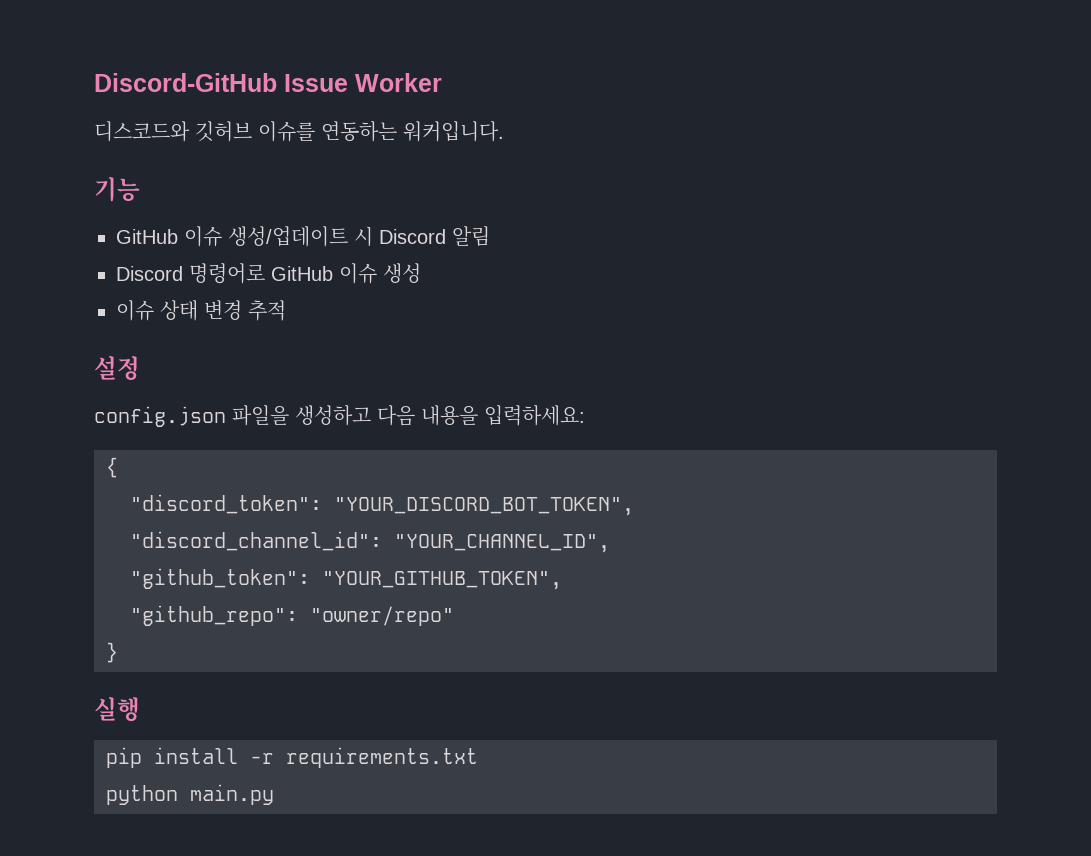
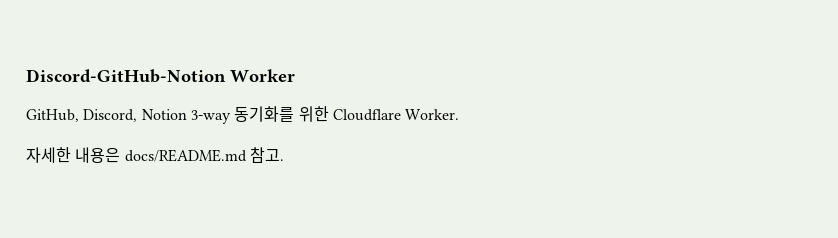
- Discord-GitHub Issue Worker
+ Discord-GitHub-Notion Worker
- 디스코드와 깃허브 이슈를 연동하는 워커입니다.
- 기능
- GitHub 이슈 생성/업데이트 시 Discord 알림
- Discord 명령어로 GitHub 이슈 생성
- 이슈 상태 변경 추적
- 설정
- config.json 파일을 생성하고 다음 내용을 입력하세요:
- {
- "discord_token": "YOUR_DISCORD_BOT_TOKEN",
- "discord_channel_id": "YOUR_CHANNEL_ID",
- "github_token": "YOUR_GITHUB_TOKEN",
- "github_repo": "owner/repo"
- }
- 실행
- pip install -r requirements.txt
- python main.py
+ GitHub, Discord, Notion 3-way 동기화를 위한 Cloudflare Worker.
+ 자세한 내용은 docs/README.md 참고.

